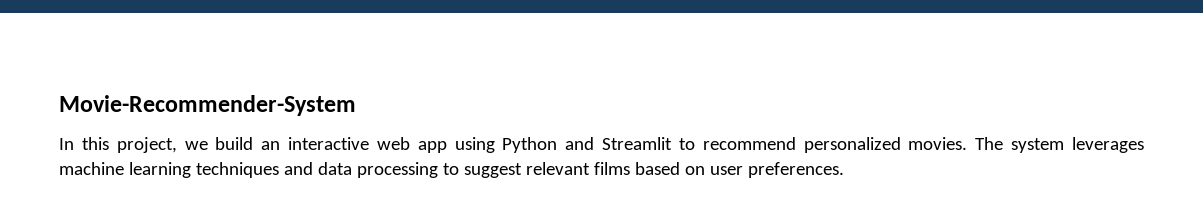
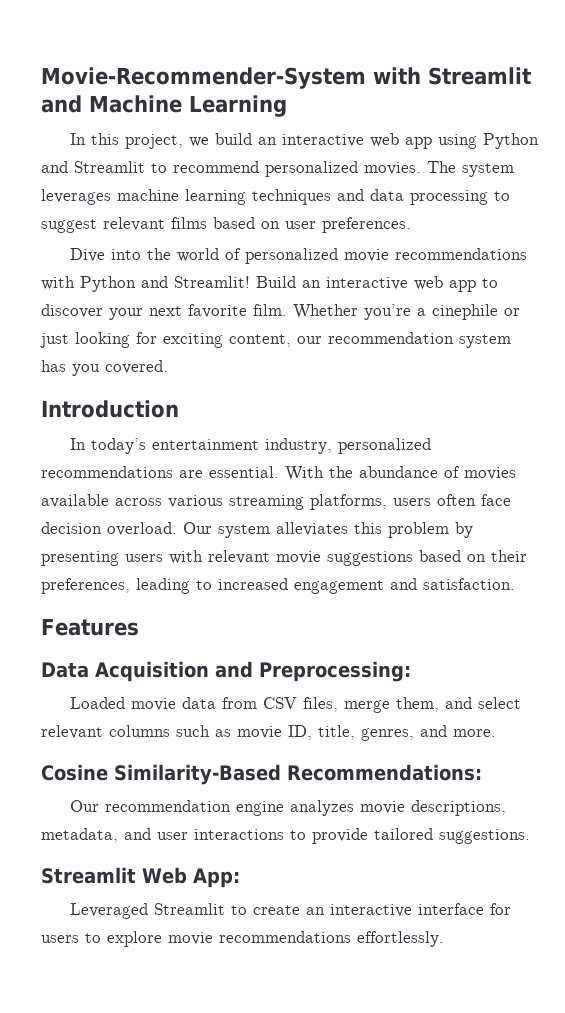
- Movie-Recommender-System
+ Movie-Recommender-System with Streamlit and Machine Learning
+ Dive into the world of personalized movie recommendations with Python and Streamlit! Build an interactive web app to discover your next favorite film. Whether you’re a cinephile or just looking for exciting content, our recommendation system has you covered.
+ Introduction
+ In today’s entertainment industry, personalized recommendations are essential. With the abundance of movies available across various streaming platforms, users often face decision overload. Our system alleviates this problem by presenting users with relevant movie suggestions based on their preferences, leading to increased engagement and satisfaction.
+ Features
+ Data Acquisition and Preprocessing:
+ Loaded movie data from CSV files, merge them, and select relevant columns such as movie ID, title, genres, and more.
+ Cosine Similarity-Based Recommendations:
+ Our recommendation engine analyzes movie descriptions, metadata, and user interactions to provide tailored suggestions.
+ Streamlit Web App:
+ Leveraged Streamlit to create an interactive interface for users to explore movie recommendations effortlessly.

